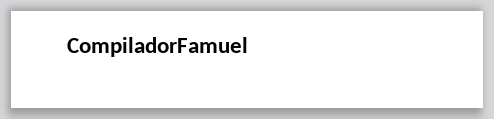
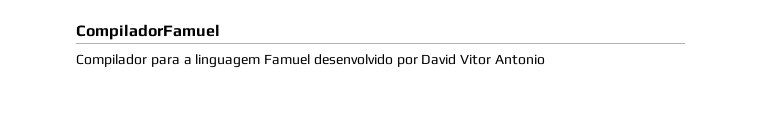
+ Compilador para a linguagem Famuel desenvolvido por David Vitor Antonio

